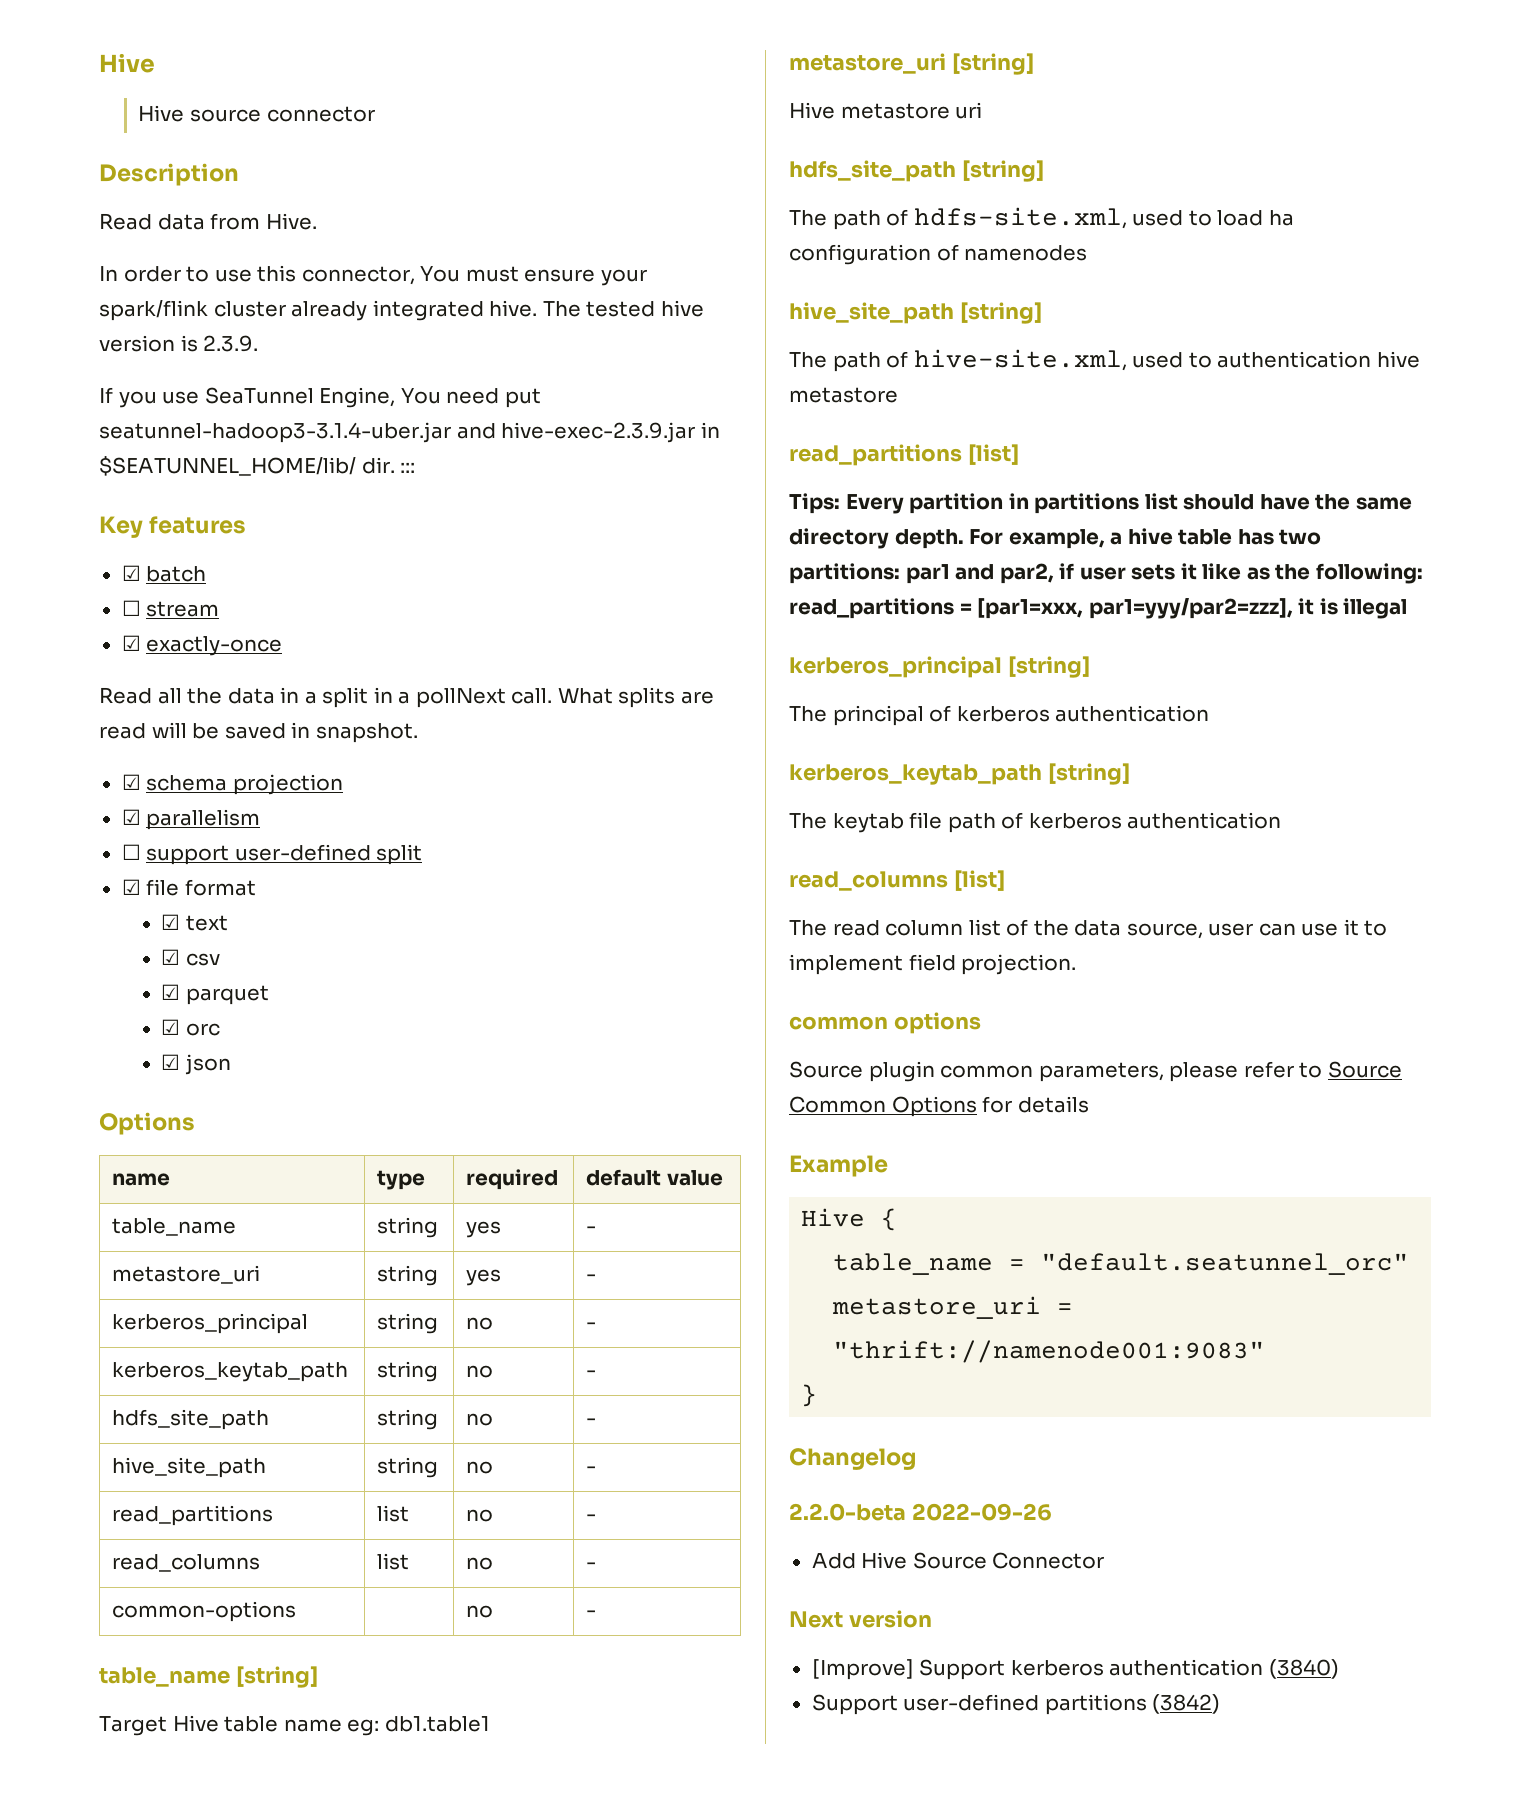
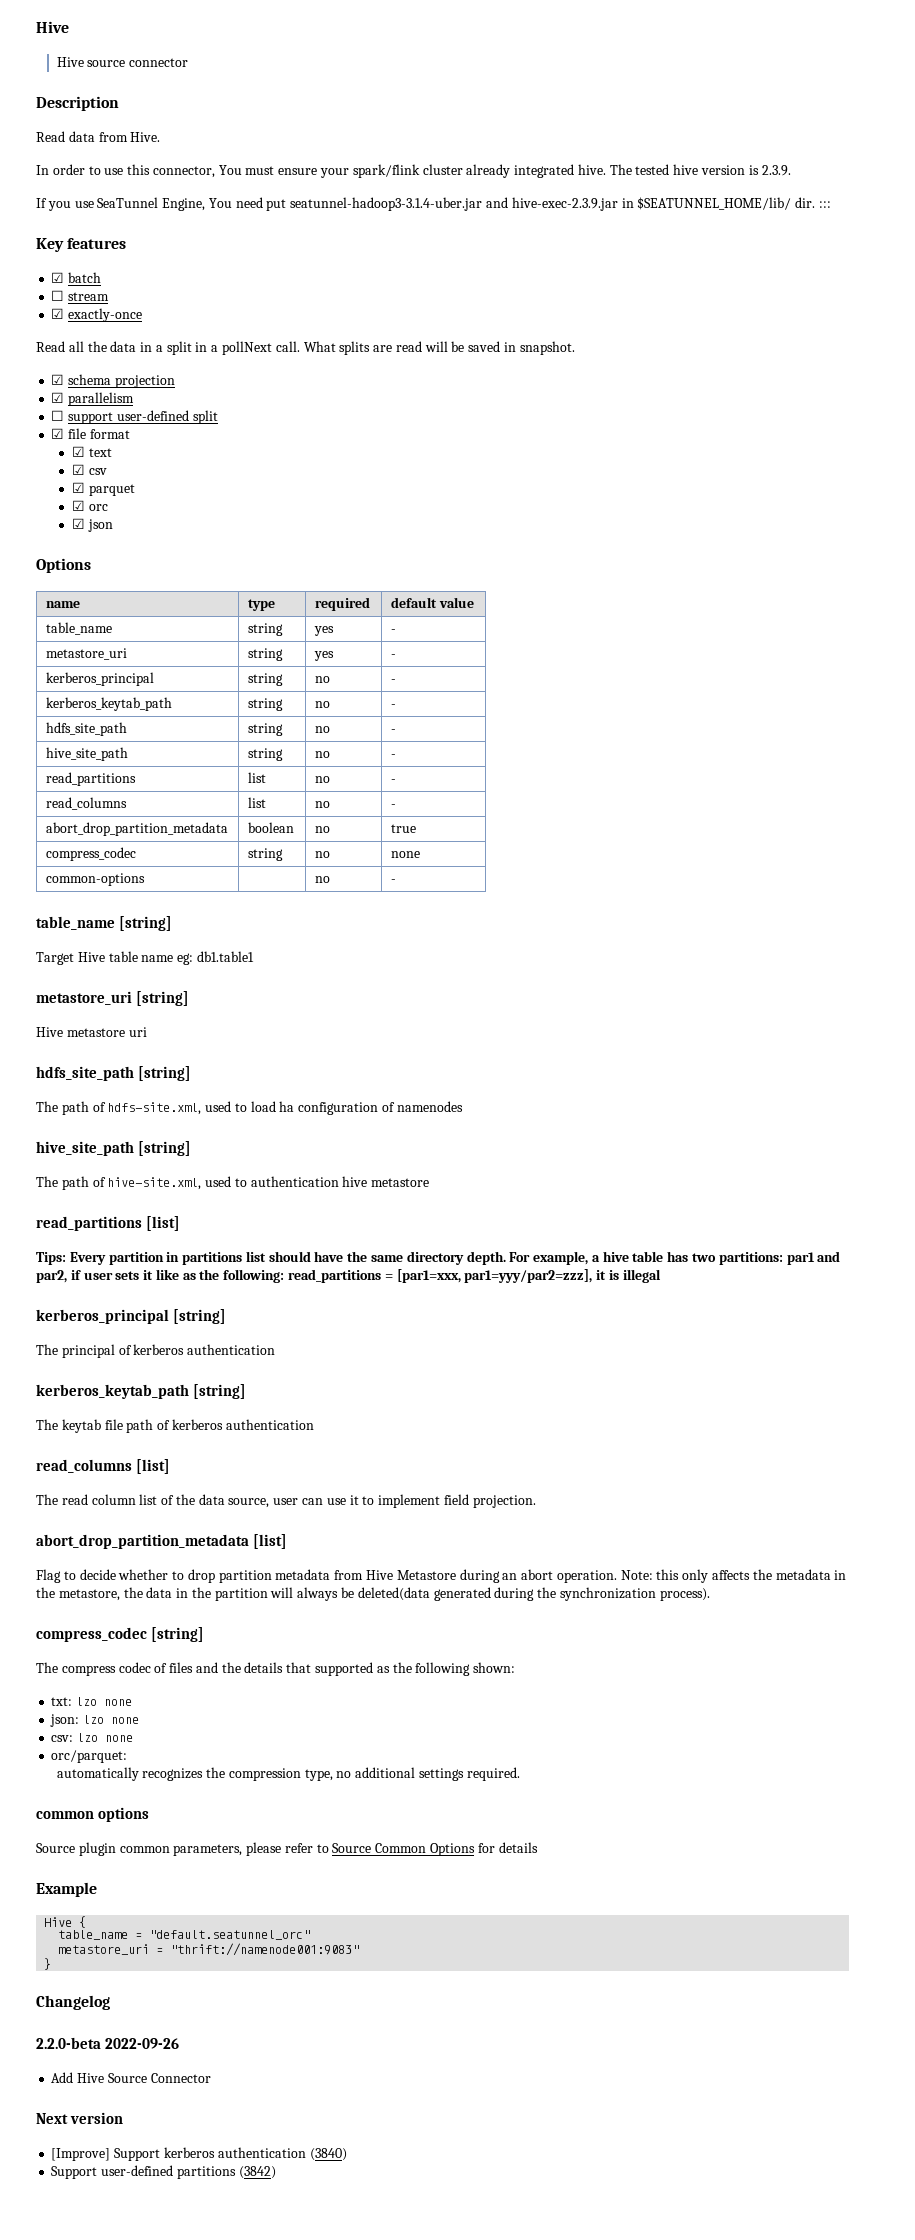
+ abort_drop_partition_metadata | boolean | no | true
+ compress_codec | string | no | none
+ abort_drop_partition_metadata [list]
+ Flag to decide whether to drop partition metadata from Hive Metastore during an abort operation. Note: this only affects the metadata in the metastore, the data in the partition will always be deleted(data generated during the synchronization process).
+ compress_codec [string]
+ The compress codec of files and the details that supported as the following shown:
+ txt: lzo none
+ json: lzo none
+ csv: lzo none
+ orc/parquet:
+ automatically recognizes the compression type, no additional settings required.

